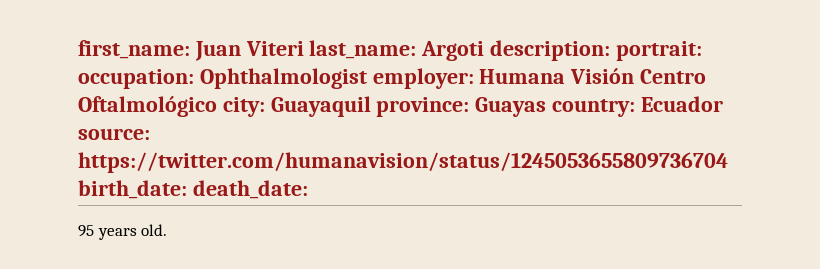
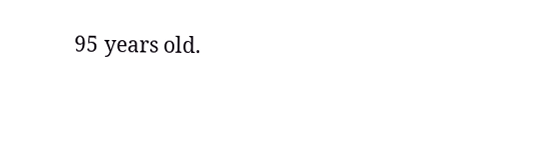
- first_name: Juan Viteri last_name: Argoti description: portrait: occupation: Ophthalmologist employer: Humana Visión Centro Oftalmológico city: Guayaquil province: Guayas country: Ecuador source: https://twitter.com/humanavision/status/1245053655809736704 birth_date: death_date:

